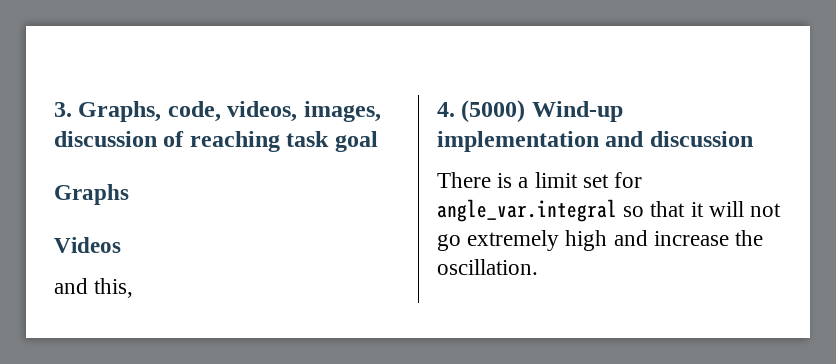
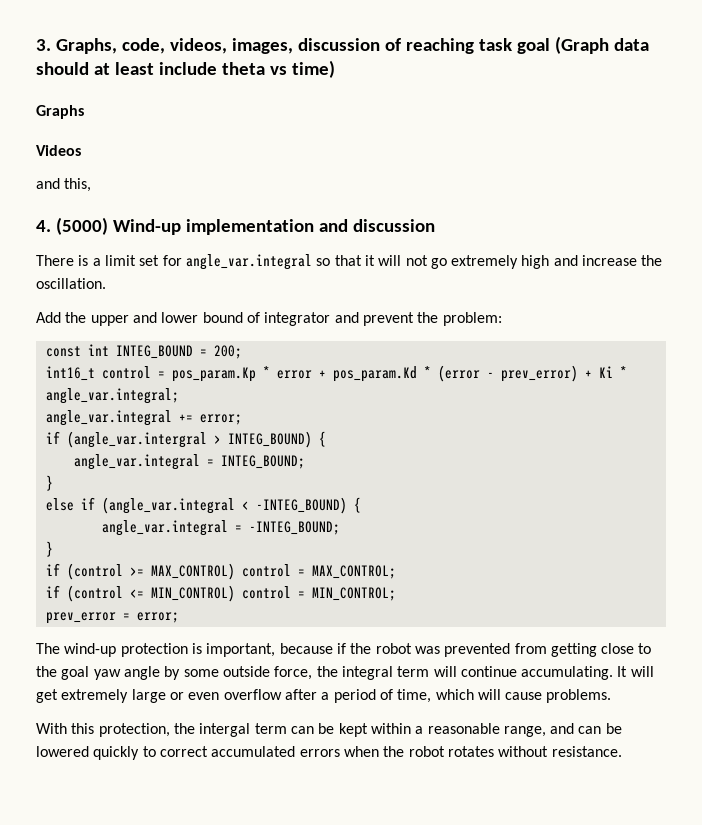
- 3. Graphs, code, videos, images, discussion of reaching task goal
+ 3. Graphs, code, videos, images, discussion of reaching task goal (Graph data should at least include theta vs time)
+ Add the upper and lower bound of integrator and prevent the problem:
+ const int INTEG_BOUND = 200;
+ int16_t control = pos_param.Kp * error + pos_param.Kd * (error - prev_error) + Ki * angle_var.integral;
+ angle_var.integral += error;
+ if (angle_var.intergral > INTEG_BOUND) {
+ angle_var.integral = INTEG_BOUND;
+ }
+ else if (angle_var.integral < -INTEG_BOUND) {
+ angle_var.integral = -INTEG_BOUND;
+ }
+ if (control >= MAX_CONTROL) control = MAX_CONTROL;
+ if (control <= MIN_CONTROL) control = MIN_CONTROL;
+ prev_error = error;
+ The wind-up protection is important, because if the robot was prevented from getting close to the goal yaw angle by some outside force, the integral term will continue accumulating. It will get extremely large or even overflow after a period of time, which will cause problems.
+ With this protection, the intergal term can be kept within a reasonable range, and can be lowered quickly to correct accumulated errors when the robot rotates without resistance.

